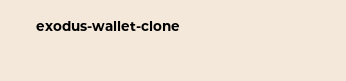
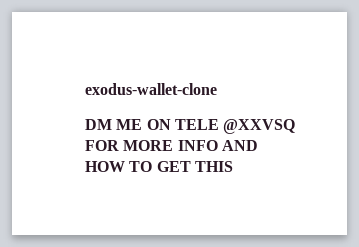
+ DM ME ON TELE @XXVSQ FOR MORE INFO AND HOW TO GET THIS

